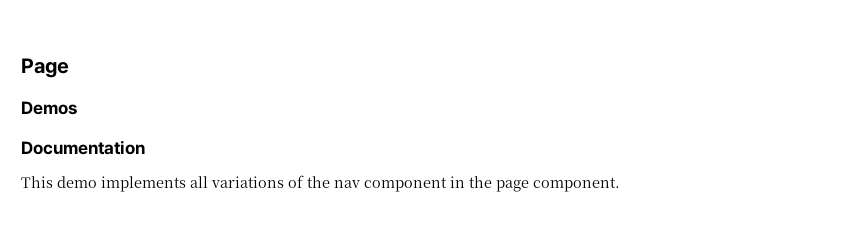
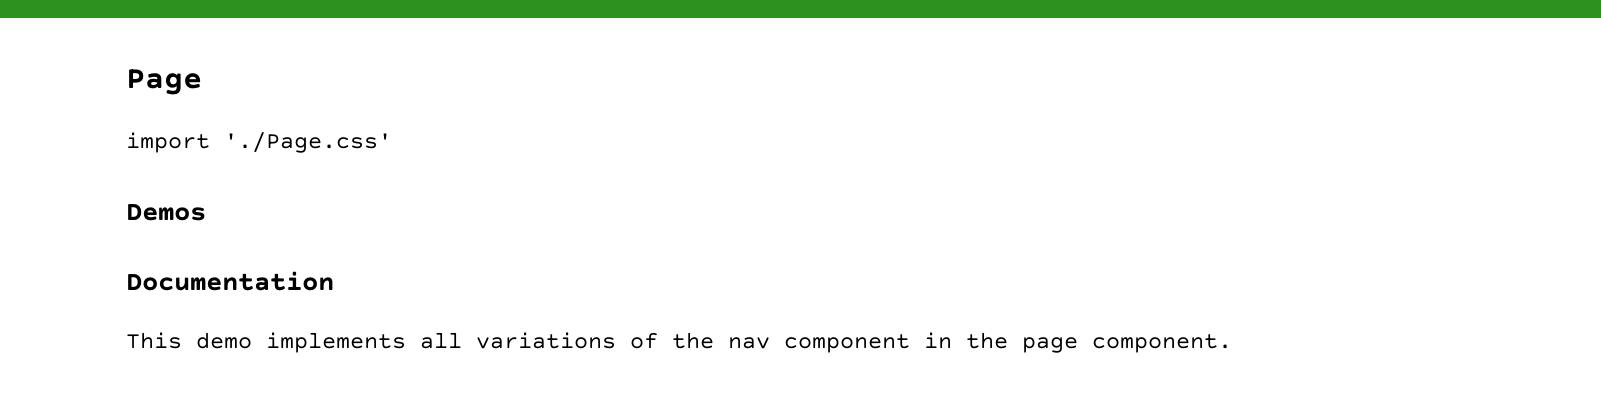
+ import './Page.css'

